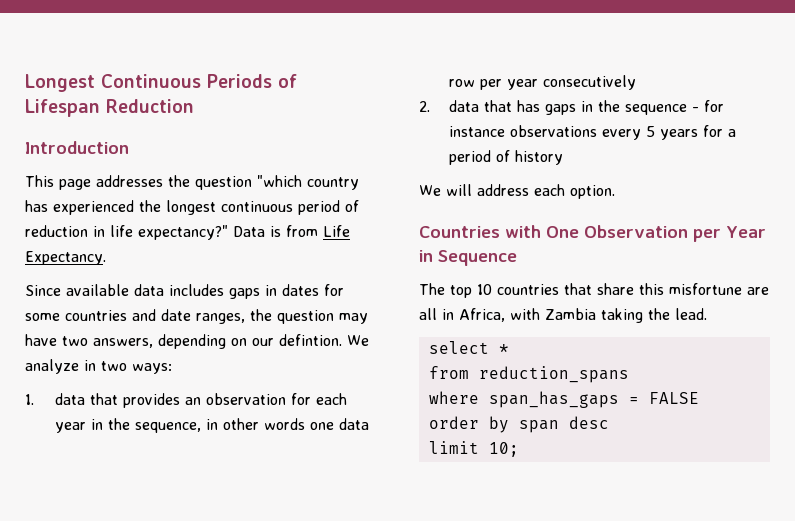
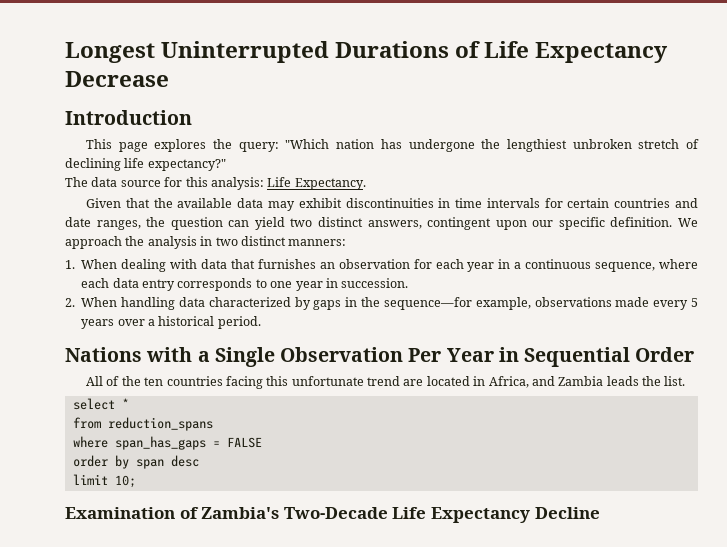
- Longest Continuous Periods of Lifespan Reduction
+ Longest Uninterrupted Durations of Life Expectancy Decrease
  Introduction
- This page addresses the question "which country has experienced the longest continuous period of reduction in life expectancy?" Data is from Life Expectancy.
- Since available data includes gaps in dates for some countries and date ranges, the question may have two answers, depending on our defintion. We analyze in two ways:
- 1. data that provides an observation for each year in the sequence, in other words one data row per year consecutively
- 2. data that has gaps in the sequence - for instance observations every 5 years for a period of history
- We will address each option.
- Countries with One Observation per Year in Sequence
- The top 10 countries that share this misfortune are all in Africa, with Zambia taking the lead.
+ This page explores the query: "Which nation has undergone the lengthiest unbroken stretch of declining life expectancy?"
+ The data source for this analysis: Life Expectancy.
+ Given that the available data may exhibit discontinuities in time intervals for certain countries and date ranges, the question can yield two distinct answers, contingent upon our specific definition. We approach the analysis in two distinct manners:
+ 1. When dealing with data that furnishes an observation for each year in a continuous sequence, where each data entry corresponds to one year in succession.
+ 2. When handling data characterized by gaps in the sequence—for example, observations made every 5 years over a historical period.
+ Nations with a Single Observation Per Year in Sequential Order
+ All of the ten countries facing this unfortunate trend are located in Africa, and Zambia leads the list.
+ Examination of Zambia's Two-Decade Life Expectancy Decline

